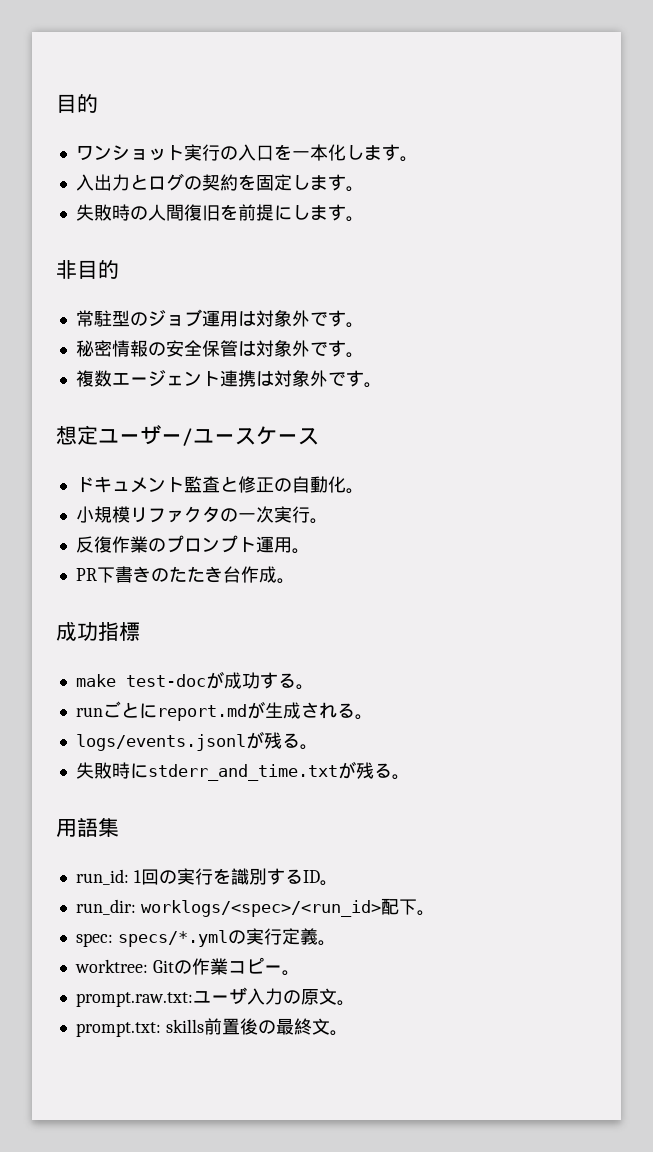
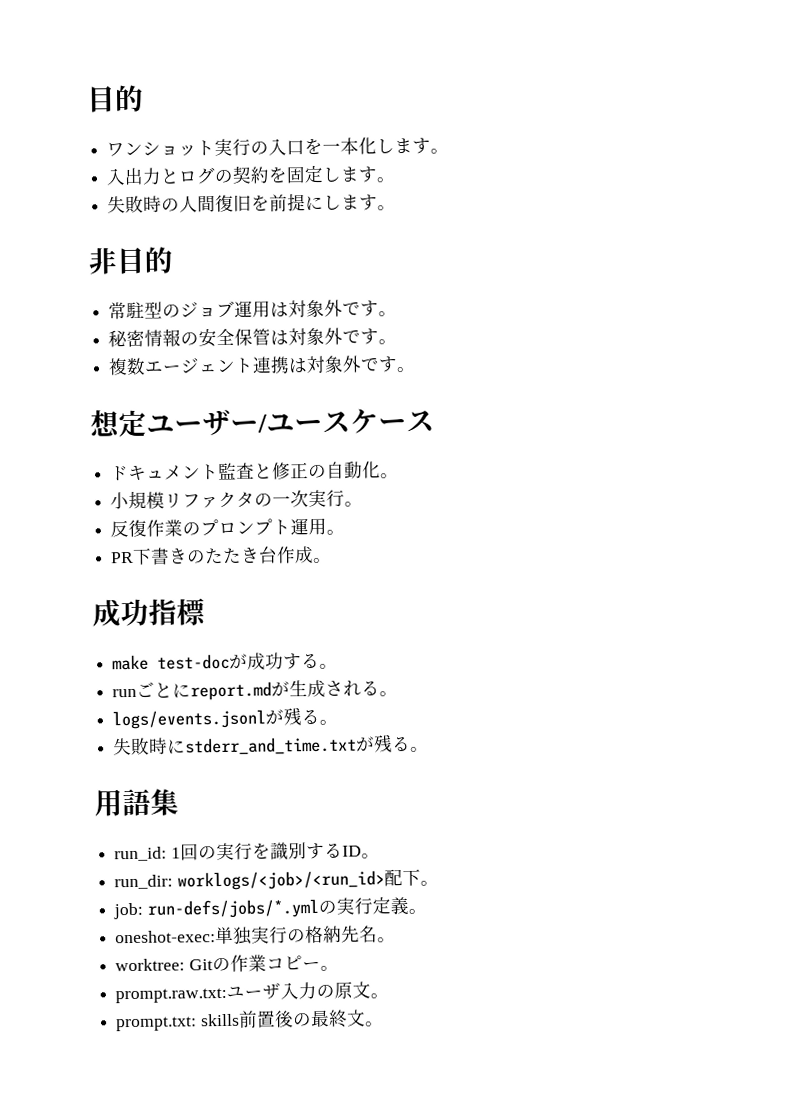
- run_dir: worklogs/<spec>/<run_id>配下。
+ run_dir: worklogs/<job>/<run_id>配下。
- spec: specs/*.ymlの実行定義。
+ job: run-defs/jobs/*.ymlの実行定義。
+ oneshot-exec:単独実行の格納先名。

